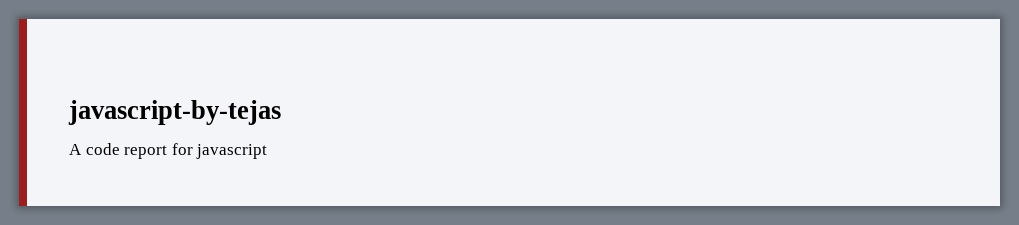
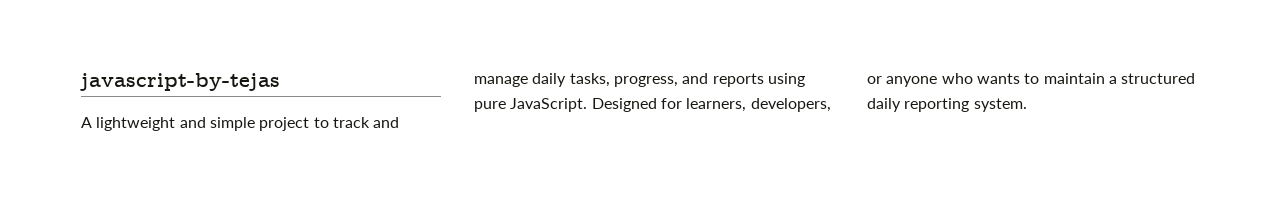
- A code report for javascript
+ A lightweight and simple project to track and manage daily tasks, progress, and reports using pure JavaScript. Designed for learners, developers, or anyone who wants to maintain a structured daily reporting system.

